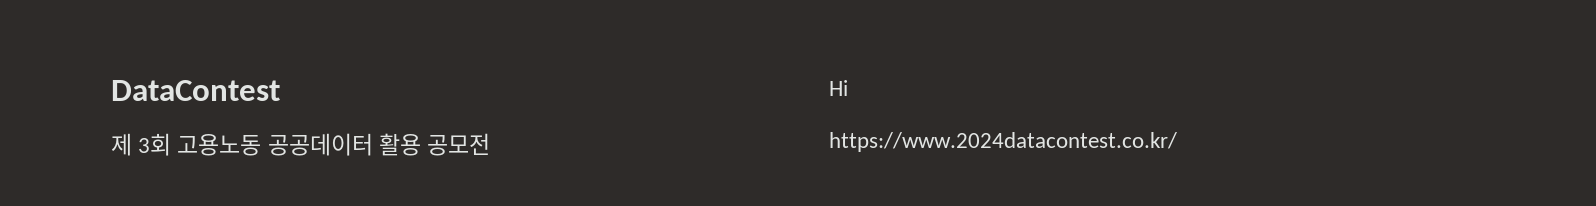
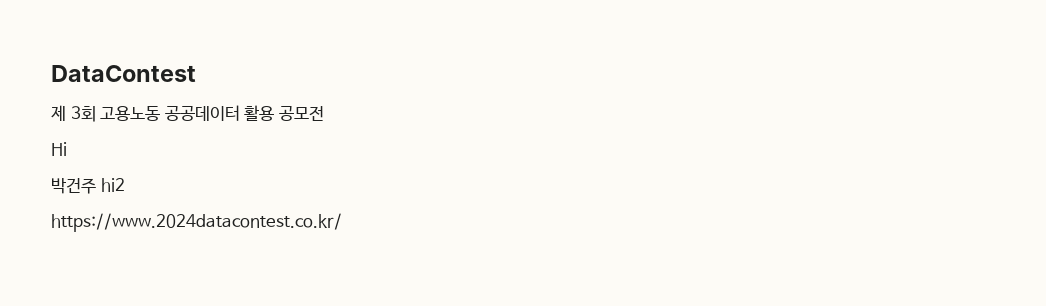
+ 박건주 hi2

